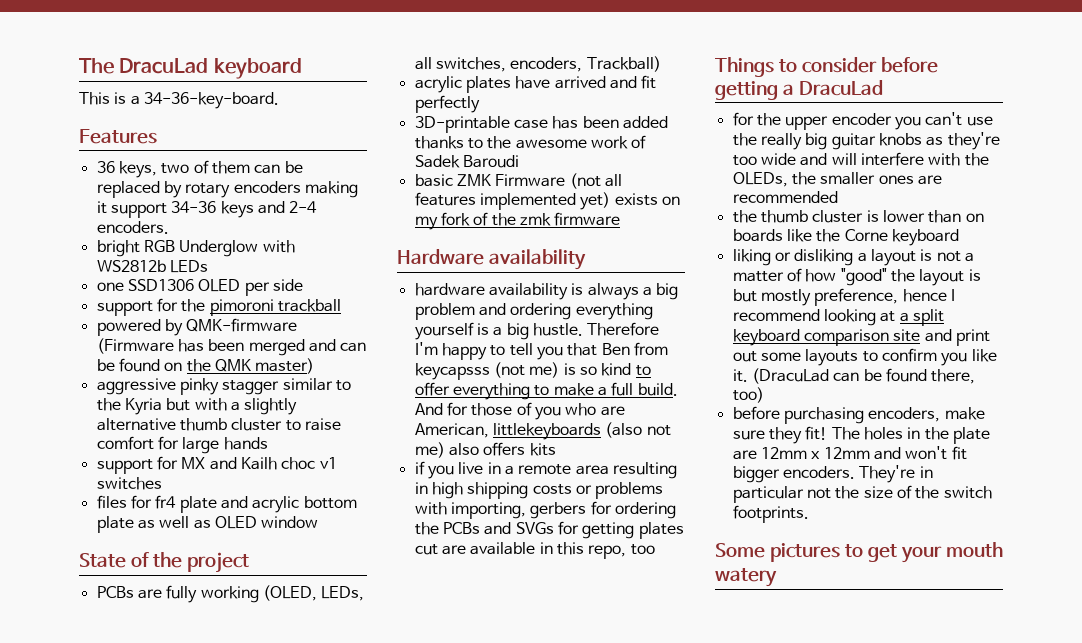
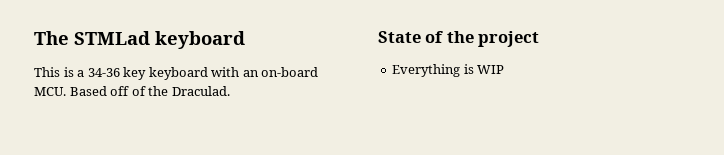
- The DracuLad keyboard
+ The STMLad keyboard
- This is a 34-36-key-board.
- Features
- 36 keys, two of them can be replaced by rotary encoders making it support 34-36 keys and 2-4 encoders.
- bright RGB Underglow with WS2812b LEDs
- one SSD1306 OLED per side
- support for the pimoroni trackball
- powered by QMK-firmware (Firmware has been merged and can be found on the QMK master)
- aggressive pinky stagger similar to the Kyria but with a slightly alternative thumb cluster to raise comfort for large hands
- support for MX and Kailh choc v1 switches
- files for fr4 plate and acrylic bottom plate as well as OLED window
+ This is a 34-36 key keyboard with an on-board MCU. Based off of the Draculad.
  State of the project
- PCBs are fully working (OLED, LEDs, all switches, encoders, Trackball)
- acrylic plates have arrived and fit perfectly
- 3D-printable case has been added thanks to the awesome work of Sadek Baroudi
- basic ZMK Firmware (not all features implemented yet) exists on my fork of the zmk firmware
- Hardware availability
- hardware availability is always a big problem and ordering everything yourself is a big hustle. Therefore I'm happy to tell you that Ben from keycapsss (not me) is so kind to offer everything to make a full build. And for those of you who are American, littlekeyboards (also not me) also offers kits
- if you live in a remote area resulting in high shipping costs or problems with importing, gerbers for ordering the PCBs and SVGs for getting plates cut are available in this repo, too
- Things to consider before getting a DracuLad
- for the upper encoder you can't use the really big guitar knobs as they're too wide and will interfere with the OLEDs, the smaller ones are recommended
- the thumb cluster is lower than on boards like the Corne keyboard
- liking or disliking a layout is not a matter of how "good" the layout is but mostly preference, hence I recommend looking at a split keyboard comparison site and print out some layouts to confirm you like it. (DracuLad can be found there, too)
- before purchasing encoders, make sure they fit! The holes in the plate are 12mm x 12mm and won't fit bigger encoders. They're in particular not the size of the switch footprints.
- Some pictures to get your mouth watery
+ Everything is WIP

